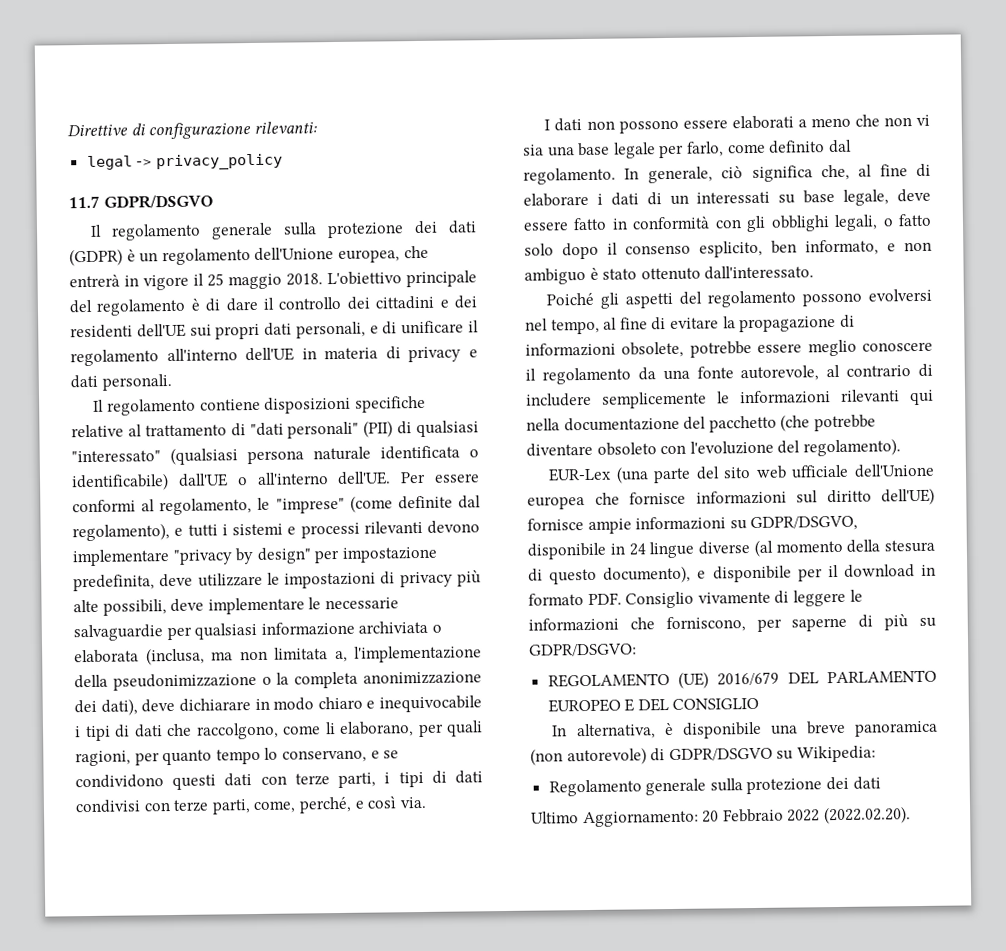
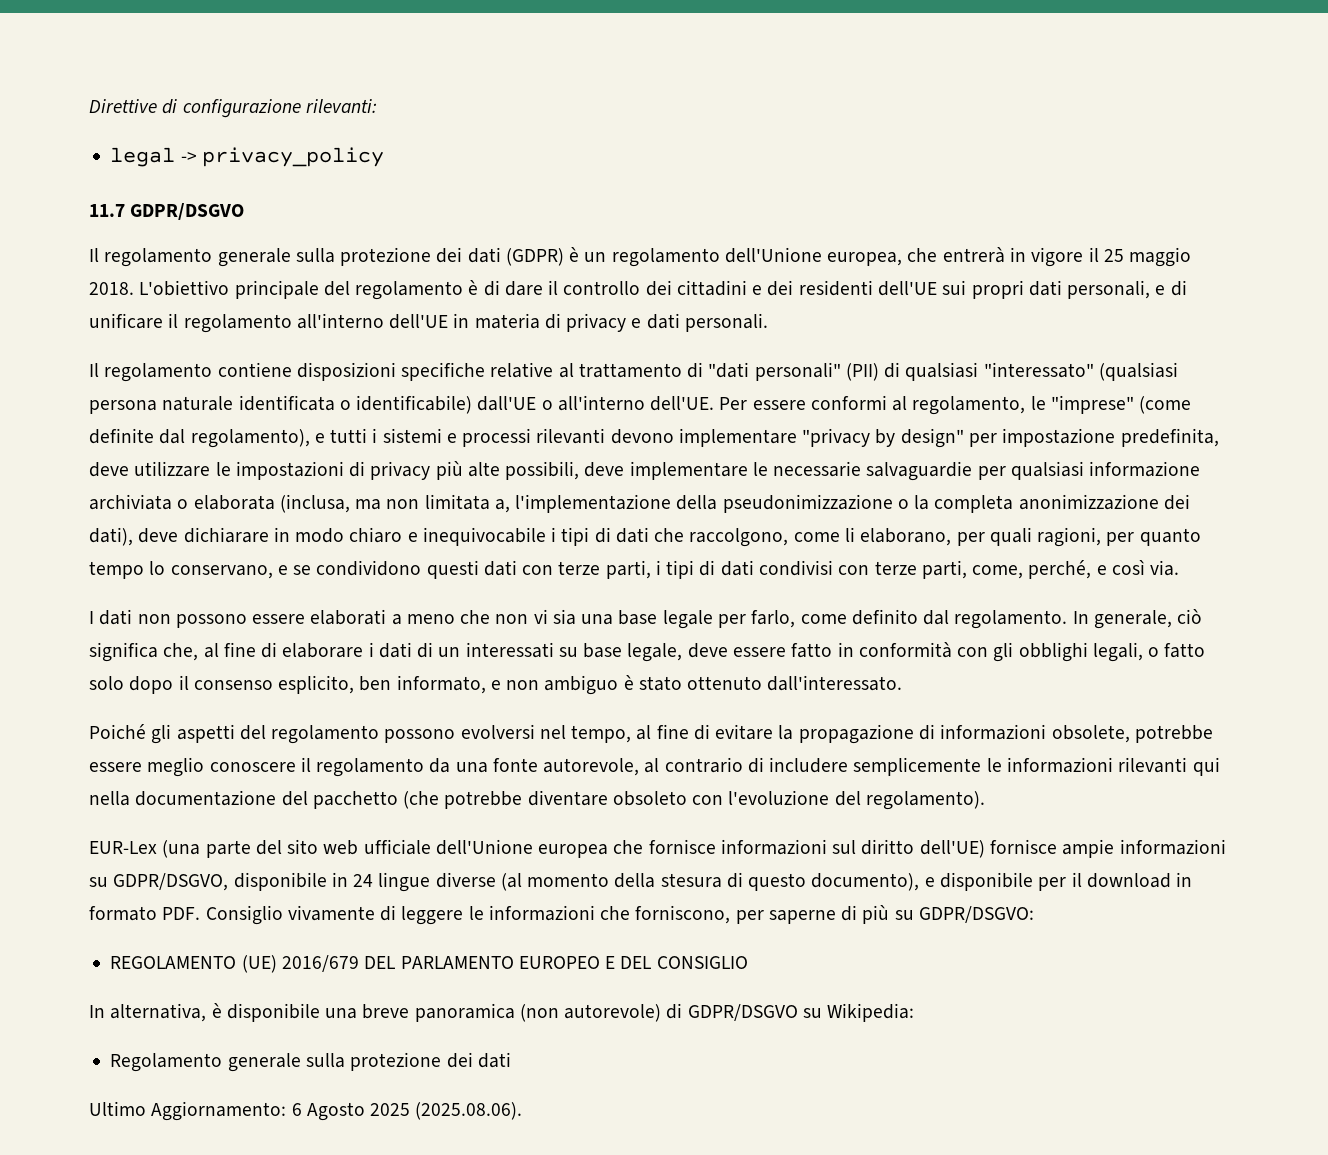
- Ultimo Aggiornamento: 20 Febbraio 2022 (2022.02.20).
+ Ultimo Aggiornamento: 6 Agosto 2025 (2025.08.06).

